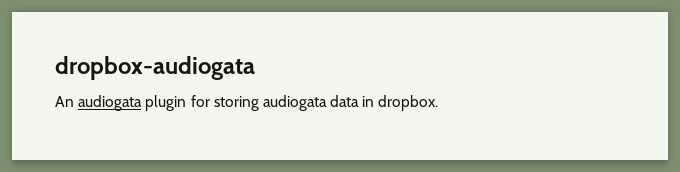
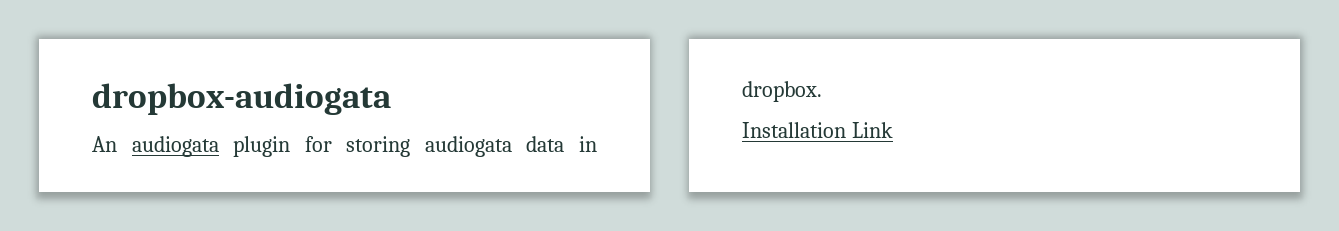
+ Installation Link

